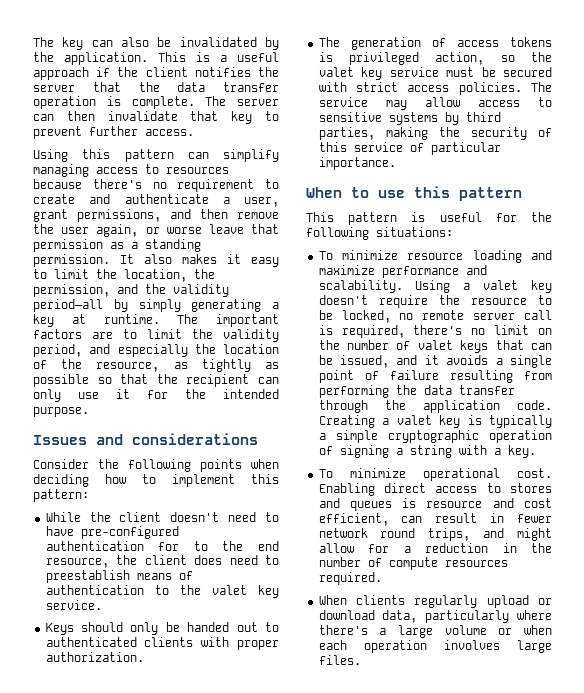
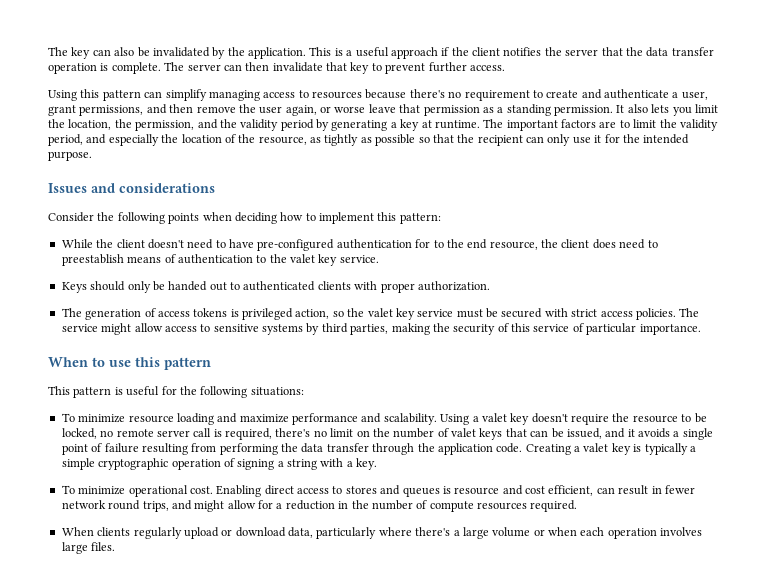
- It also makes it easy to limit the location, the permission, and the validity period—all by simply generating a key at runtime.
+ It also lets you limit the location, the permission, and the validity period by generating a key at runtime.
- The service may allow access to sensitive systems by third parties, making the security of this service of particular importance.
+ The service might allow access to sensitive systems by third parties, making the security of this service of particular importance.

